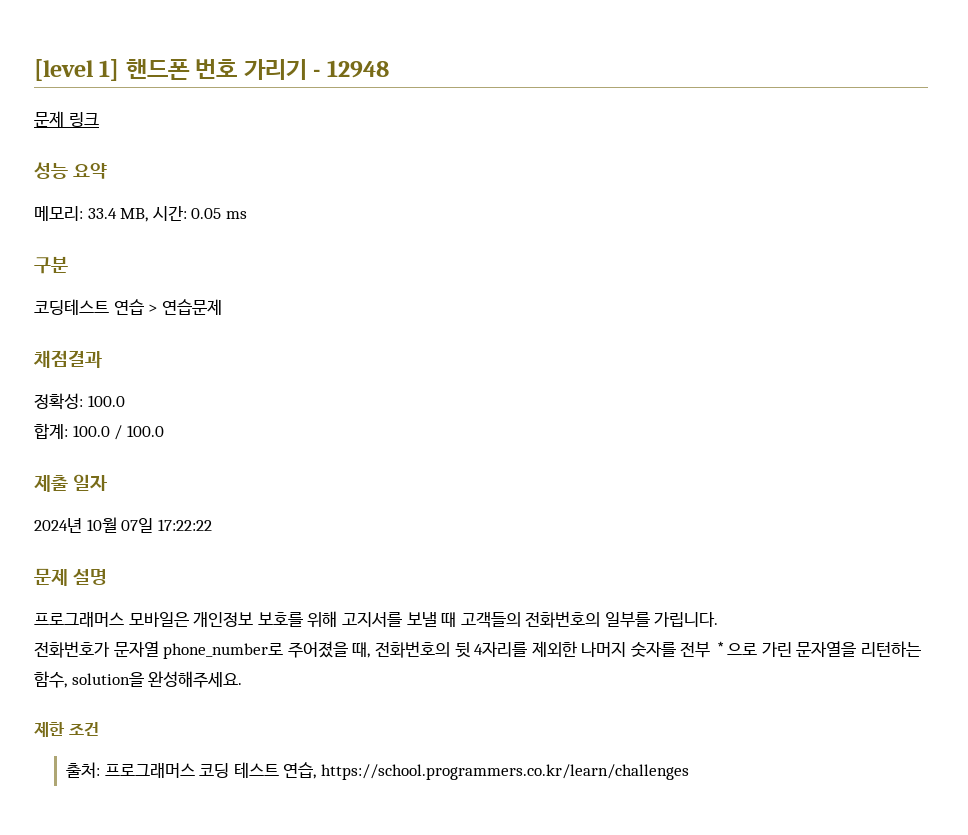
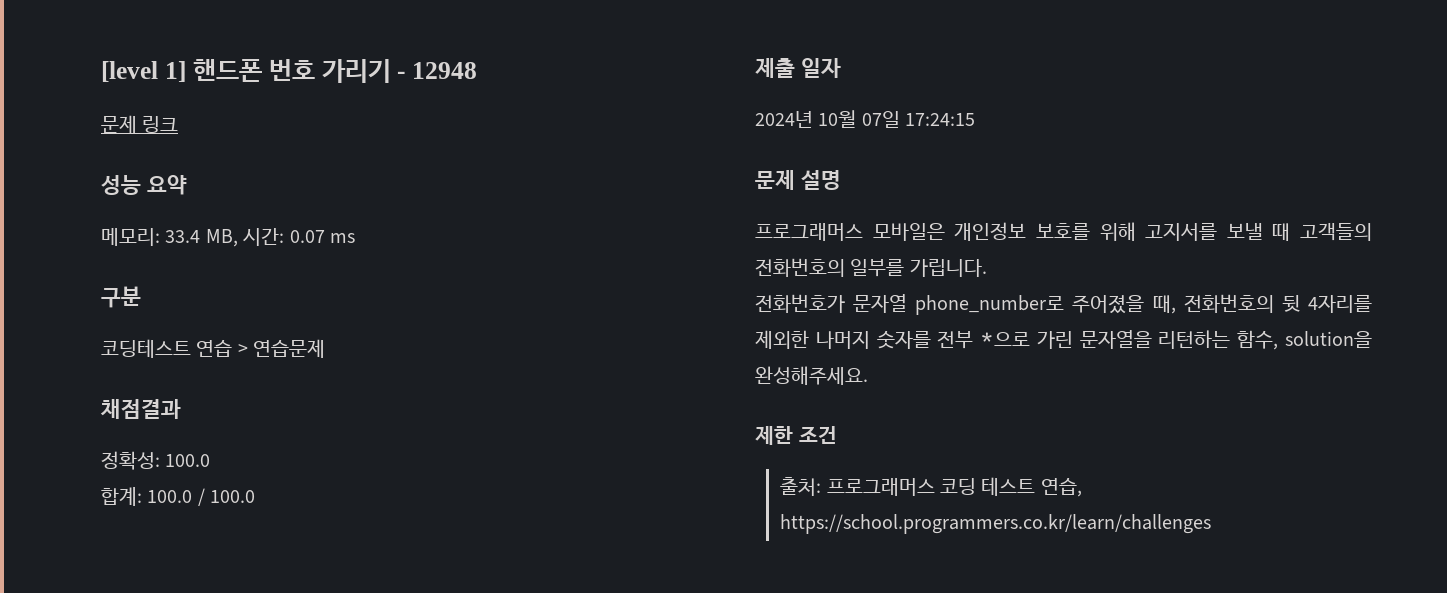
- 메모리: 33.4 MB, 시간: 0.05 ms
+ 메모리: 33.4 MB, 시간: 0.07 ms
- 2024년 10월 07일 17:22:22
+ 2024년 10월 07일 17:24:15

